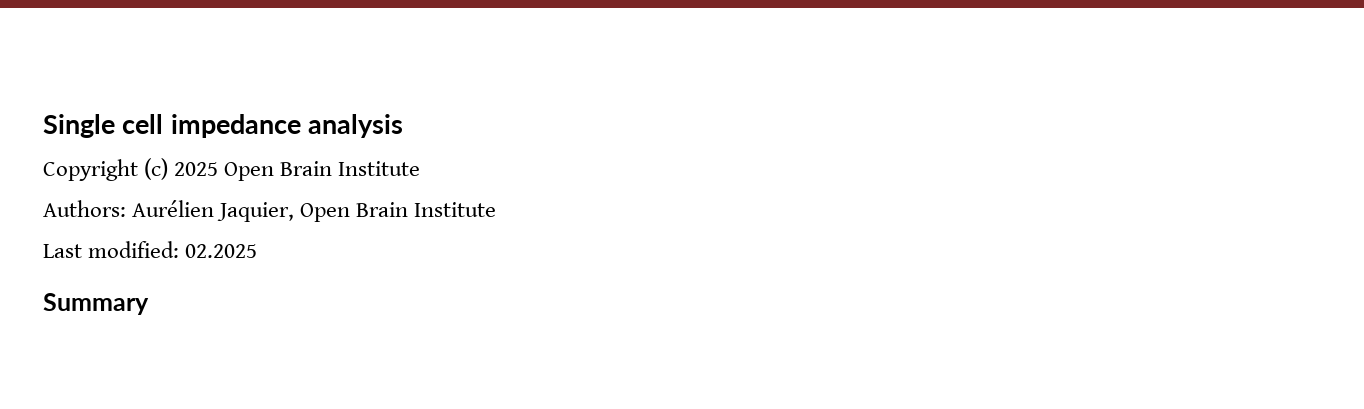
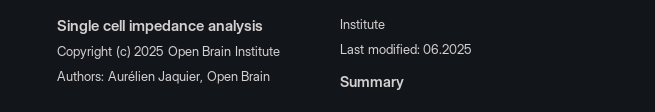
- Last modified: 02.2025
+ Last modified: 06.2025

